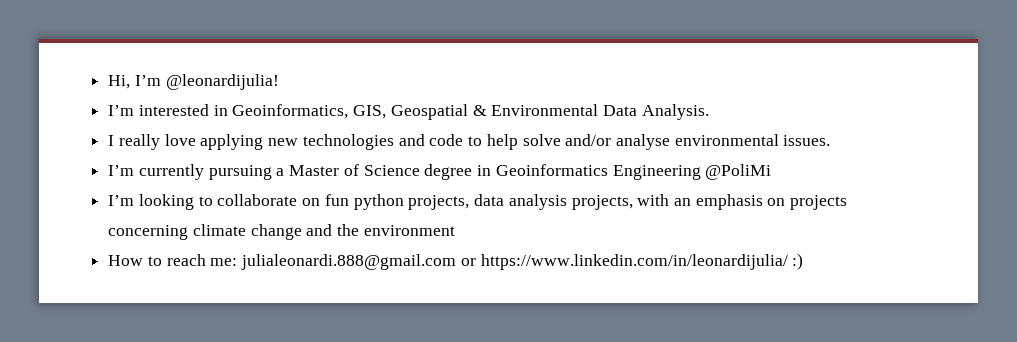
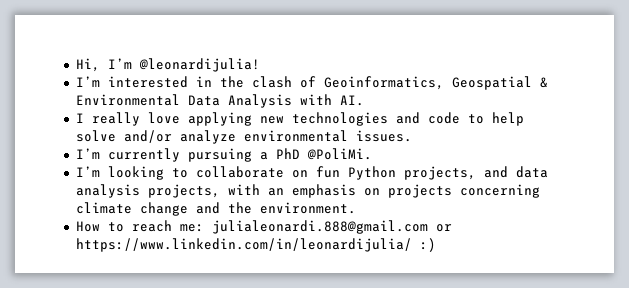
- I’m interested in Geoinformatics, GIS, Geospatial & Environmental Data Analysis.
+ I’m interested in the clash of Geoinformatics, Geospatial & Environmental Data Analysis with AI.
- I really love applying new technologies and code to help solve and/or analyse environmental issues.
+ I really love applying new technologies and code to help solve and/or analyze environmental issues.
- I’m currently pursuing a Master of Science degree in Geoinformatics Engineering @PoliMi
+ I’m currently pursuing a PhD @PoliMi.
- I’m looking to collaborate on fun python projects, data analysis projects, with an emphasis on projects concerning climate change and the environment
+ I’m looking to collaborate on fun Python projects, and data analysis projects, with an emphasis on projects concerning climate change and the environment.

